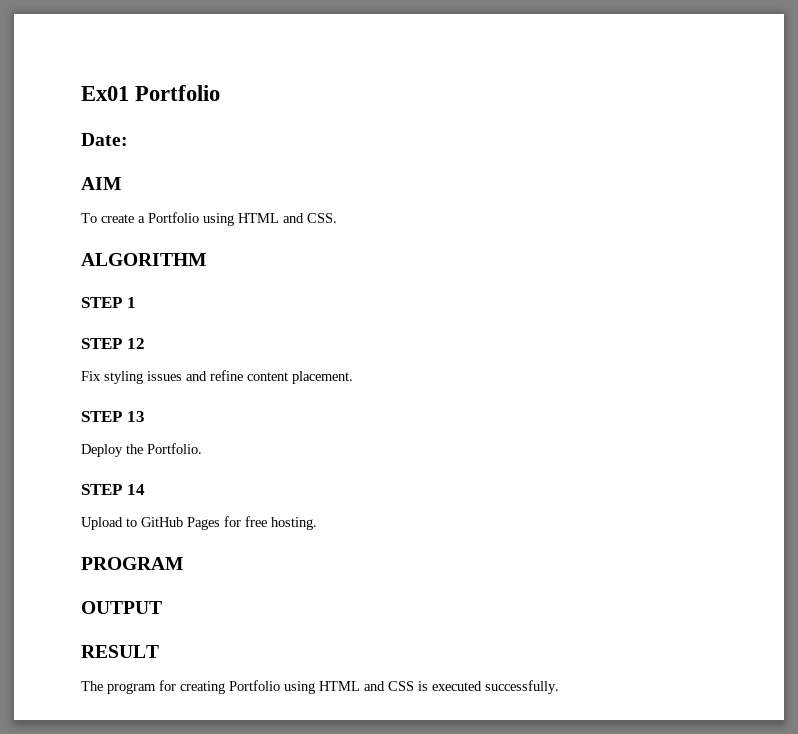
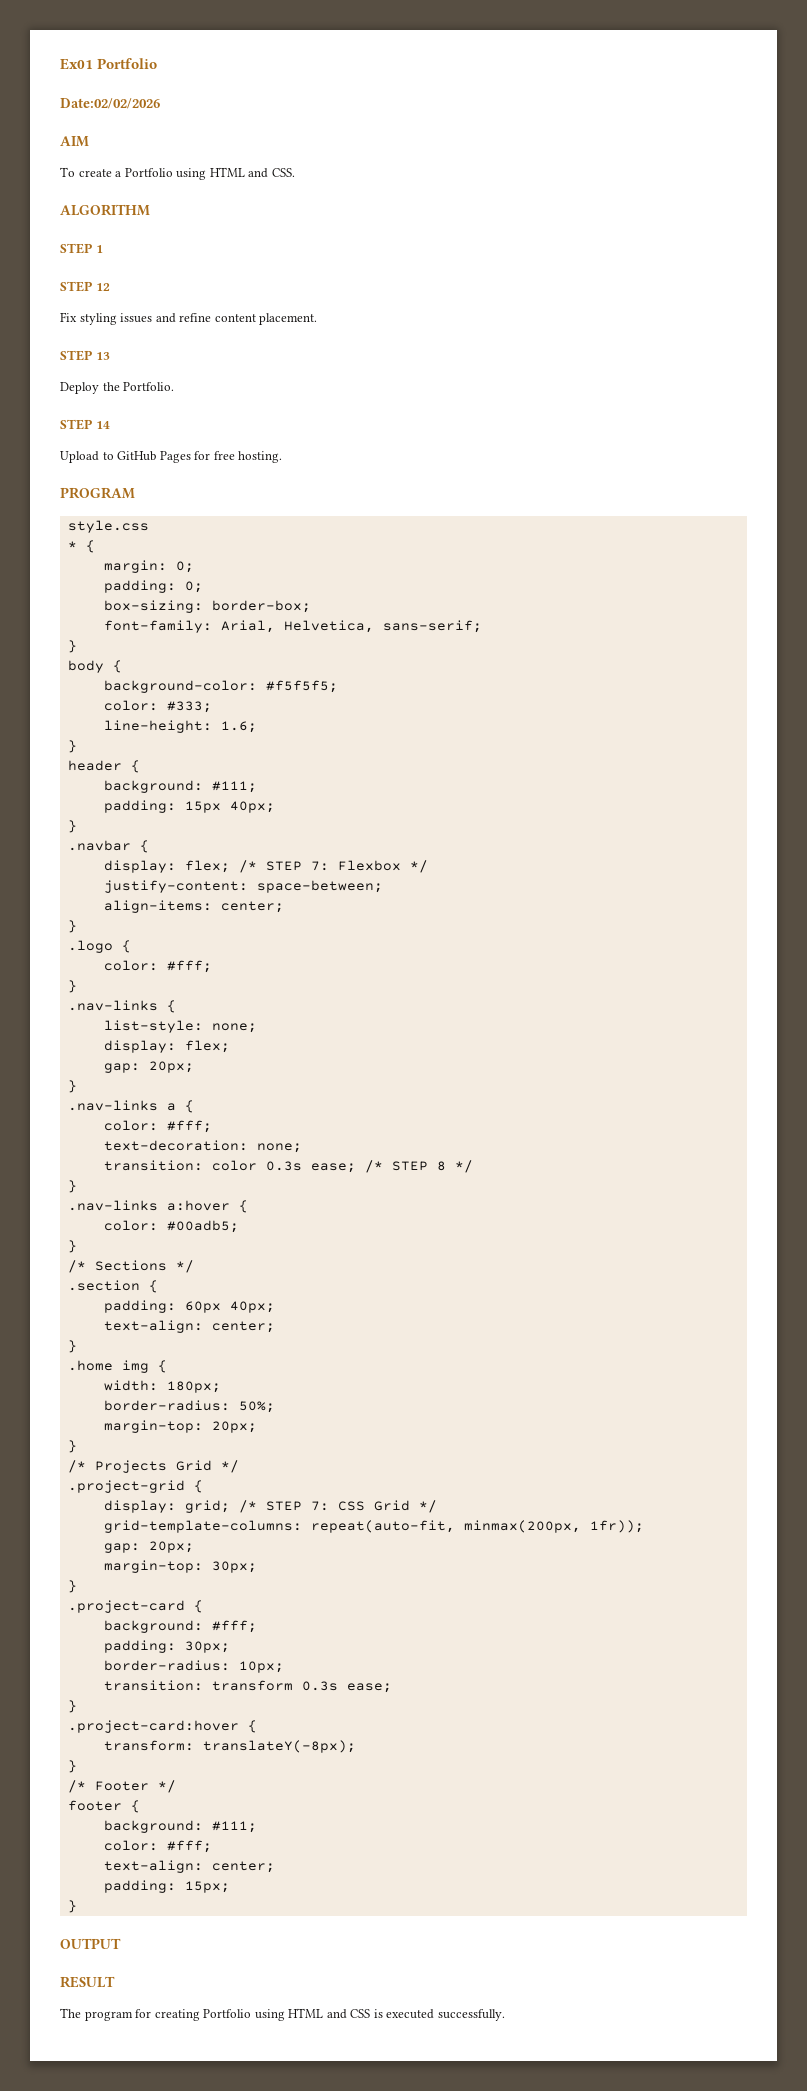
- Date:
+ Date:02/02/2026
+ style.css
+ * {
+ margin: 0;
+ padding: 0;
+ box-sizing: border-box;
+ font-family: Arial, Helvetica, sans-serif;
+ }
+ body {
+ background-color: #f5f5f5;
+ color: #333;
+ line-height: 1.6;
+ }
+ header {
+ background: #111;
+ padding: 15px 40px;
+ }
+ .navbar {
+ display: flex; /* STEP 7: Flexbox */
+ justify-content: space-between;
+ align-items: center;
+ }
+ .logo {
+ color: #fff;
+ }
+ .nav-links {
+ list-style: none;
+ display: flex;
+ gap: 20px;
+ }
+ .nav-links a {
+ color: #fff;
+ text-decoration: none;
+ transition: color 0.3s ease; /* STEP 8 */
+ }
+ .nav-links a:hover {
+ color: #00adb5;
+ }
+ /* Sections */
+ .section {
+ padding: 60px 40px;
+ text-align: center;
+ }
+ .home img {
+ width: 180px;
+ border-radius: 50%;
+ margin-top: 20px;
+ }
+ /* Projects Grid */
+ .project-grid {
+ display: grid; /* STEP 7: CSS Grid */
+ grid-template-columns: repeat(auto-fit, minmax(200px, 1fr));
+ gap: 20px;
+ margin-top: 30px;
+ }
+ .project-card {
+ background: #fff;
+ padding: 30px;
+ border-radius: 10px;
+ transition: transform 0.3s ease;
+ }
+ .project-card:hover {
+ transform: translateY(-8px);
+ }
+ /* Footer */
+ footer {
+ background: #111;
+ color: #fff;
+ text-align: center;
+ padding: 15px;
+ }

